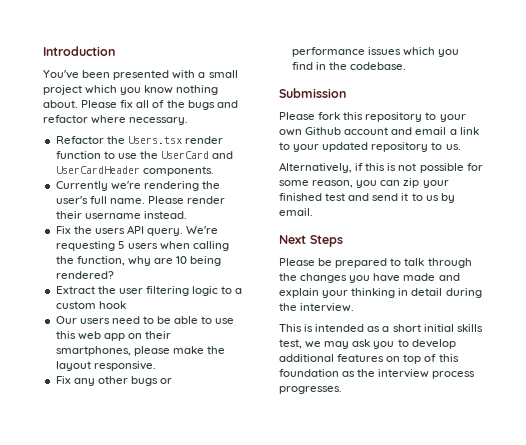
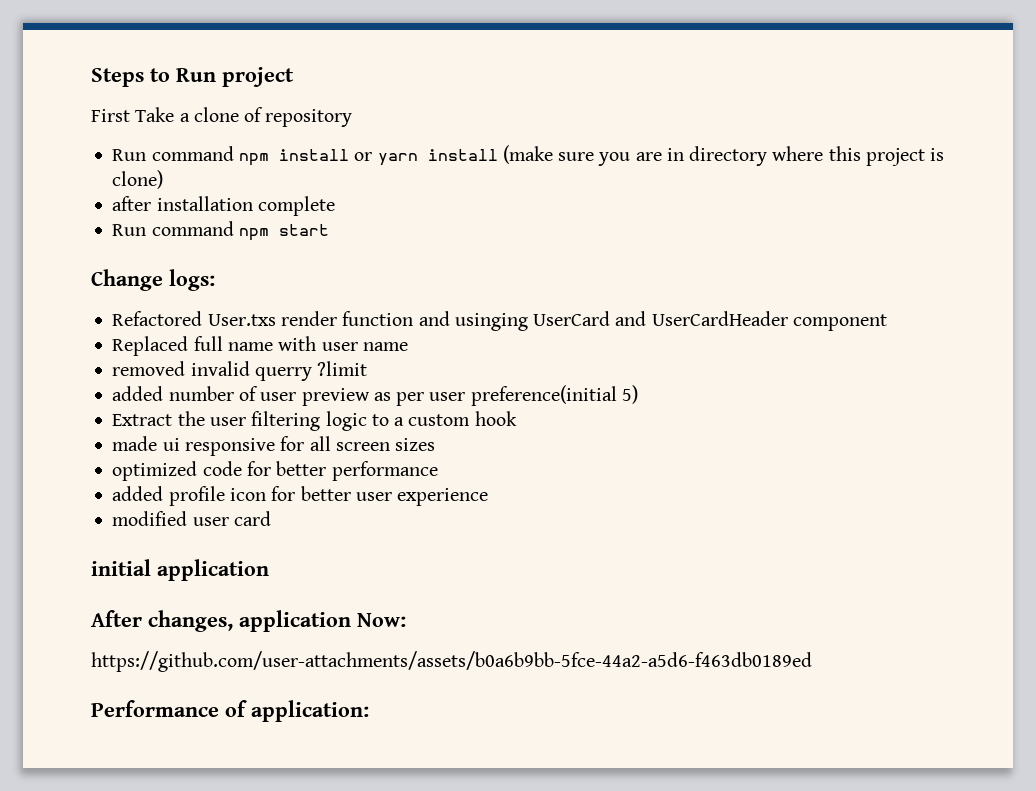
- Introduction
- You've been presented with a small project which you know nothing about. Please fix all of the bugs and refactor where necessary.
- Refactor the Users.tsx render function to use the UserCard and UserCardHeader components.
- Currently we're rendering the user's full name. Please render their username instead.
- Fix the users API query. We're requesting 5 users when calling the function, why are 10 being rendered?
+ Steps to Run project
+ First Take a clone of repository
+ Run command npm install or yarn install (make sure you are in directory where this project is clone)
+ after installation complete
+ Run command npm start
+ Change logs:
+ Refactored User.txs render function and usinging UserCard and UserCardHeader component
+ Replaced full name with user name
+ removed invalid querry ?limit
+ added number of user preview as per user preference(initial 5)
- Our users need to be able to use this web app on their smartphones, please make the layout responsive.
- Fix any other bugs or performance issues which you find in the codebase.
- Submission
- Please fork this repository to your own Github account and email a link to your updated repository to us.
- Alternatively, if this is not possible for some reason, you can zip your finished test and send it to us by email.
- Next Steps
- Please be prepared to talk through the changes you have made and explain your thinking in detail during the interview.
- This is intended as a short initial skills test, we may ask you to develop additional features on top of this foundation as the interview process progresses.
+ made ui responsive for all screen sizes
+ optimized code for better performance
+ added profile icon for better user experience
+ modified user card
+ initial application
+ After changes, application Now:
+ https://github.com/user-attachments/assets/b0a6b9bb-5fce-44a2-a5d6-f463db0189ed
+ Performance of application:

